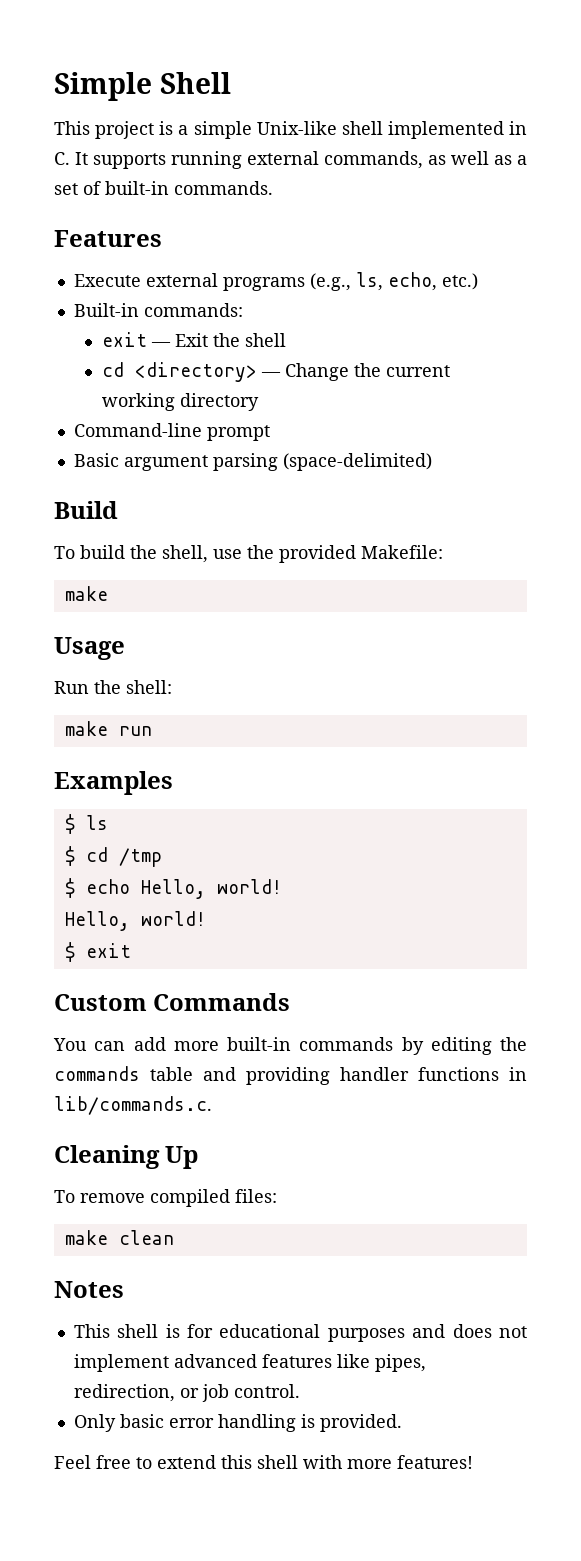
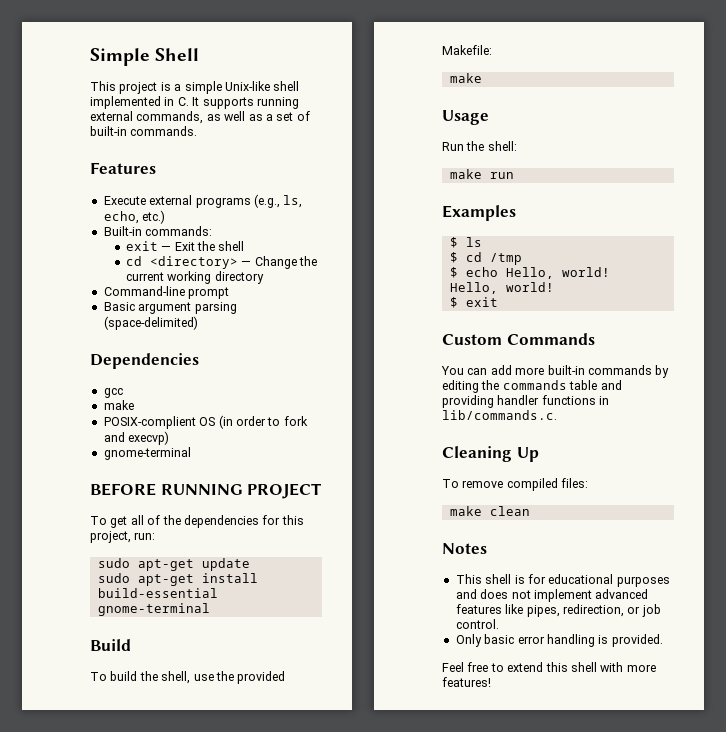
+ Dependencies
+ gcc
+ make
+ POSIX-complient OS (in order to fork and execvp)
+ gnome-terminal
+ BEFORE RUNNING PROJECT
+ To get all of the dependencies for this project, run:
+ sudo apt-get update
+ sudo apt-get install build-essential gnome-terminal

